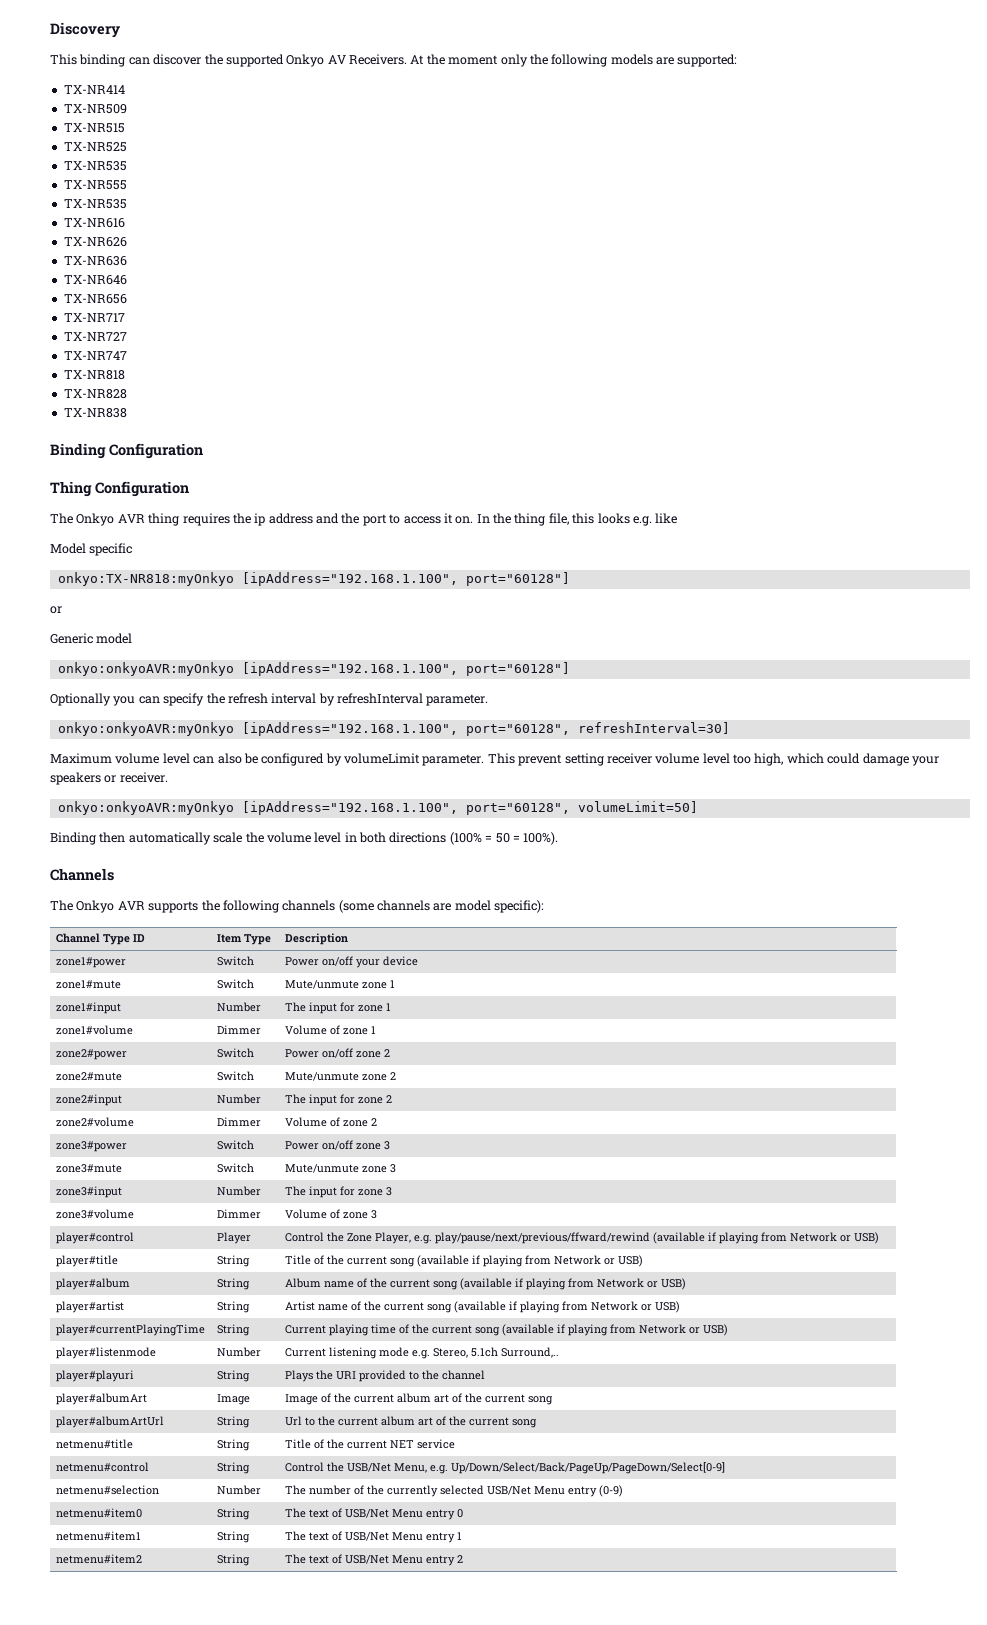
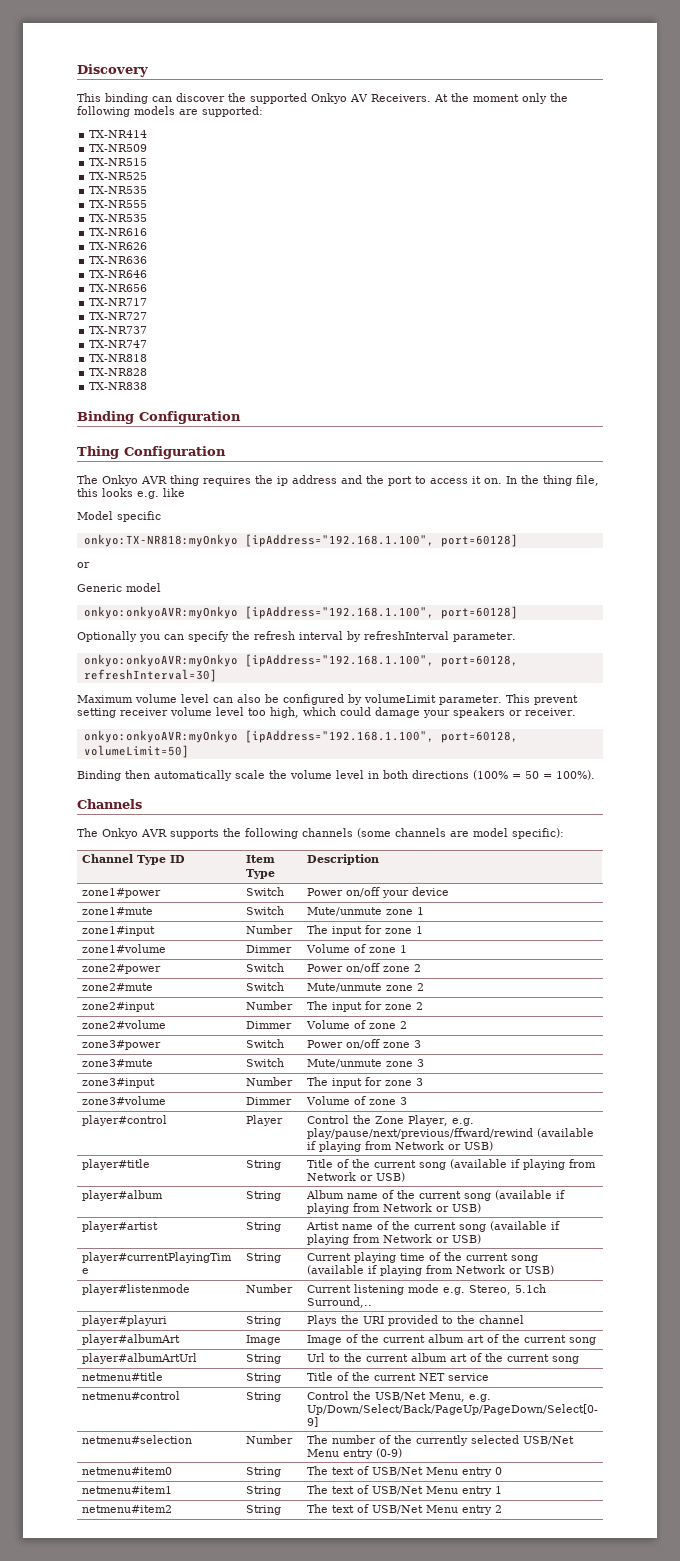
+ TX-NR737
- onkyo:TX-NR818:myOnkyo [ipAddress="192.168.1.100", port="60128"]
+ onkyo:TX-NR818:myOnkyo [ipAddress="192.168.1.100", port=60128]
- onkyo:onkyoAVR:myOnkyo [ipAddress="192.168.1.100", port="60128"]
+ onkyo:onkyoAVR:myOnkyo [ipAddress="192.168.1.100", port=60128]
- onkyo:onkyoAVR:myOnkyo [ipAddress="192.168.1.100", port="60128", refreshInterval=30]
+ onkyo:onkyoAVR:myOnkyo [ipAddress="192.168.1.100", port=60128, refreshInterval=30]
- onkyo:onkyoAVR:myOnkyo [ipAddress="192.168.1.100", port="60128", volumeLimit=50]
+ onkyo:onkyoAVR:myOnkyo [ipAddress="192.168.1.100", port=60128, volumeLimit=50]

